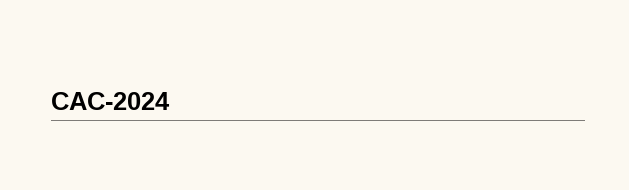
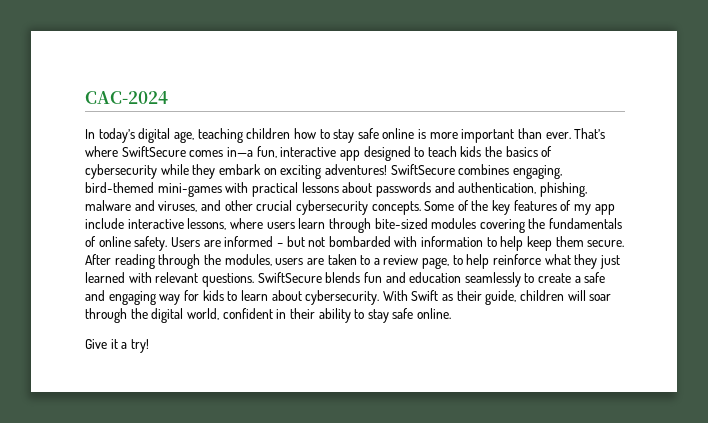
+ In today’s digital age, teaching children how to stay safe online is more important than ever. That’s where SwiftSecure comes in—a fun, interactive app designed to teach kids the basics of cybersecurity while they embark on exciting adventures! SwiftSecure combines engaging, bird-themed mini-games with practical lessons about passwords and authentication, phishing, malware and viruses, and other crucial cybersecurity concepts. Some of the key features of my app include interactive lessons, where users learn through bite-sized modules covering the fundamentals of online safety. Users are informed – but not bombarded with information to help keep them secure. After reading through the modules, users are taken to a review page, to help reinforce what they just learned with relevant questions. SwiftSecure blends fun and education seamlessly to create a safe and engaging way for kids to learn about cybersecurity. With Swift as their guide, children will soar through the digital world, confident in their ability to stay safe online.
+ Give it a try!

